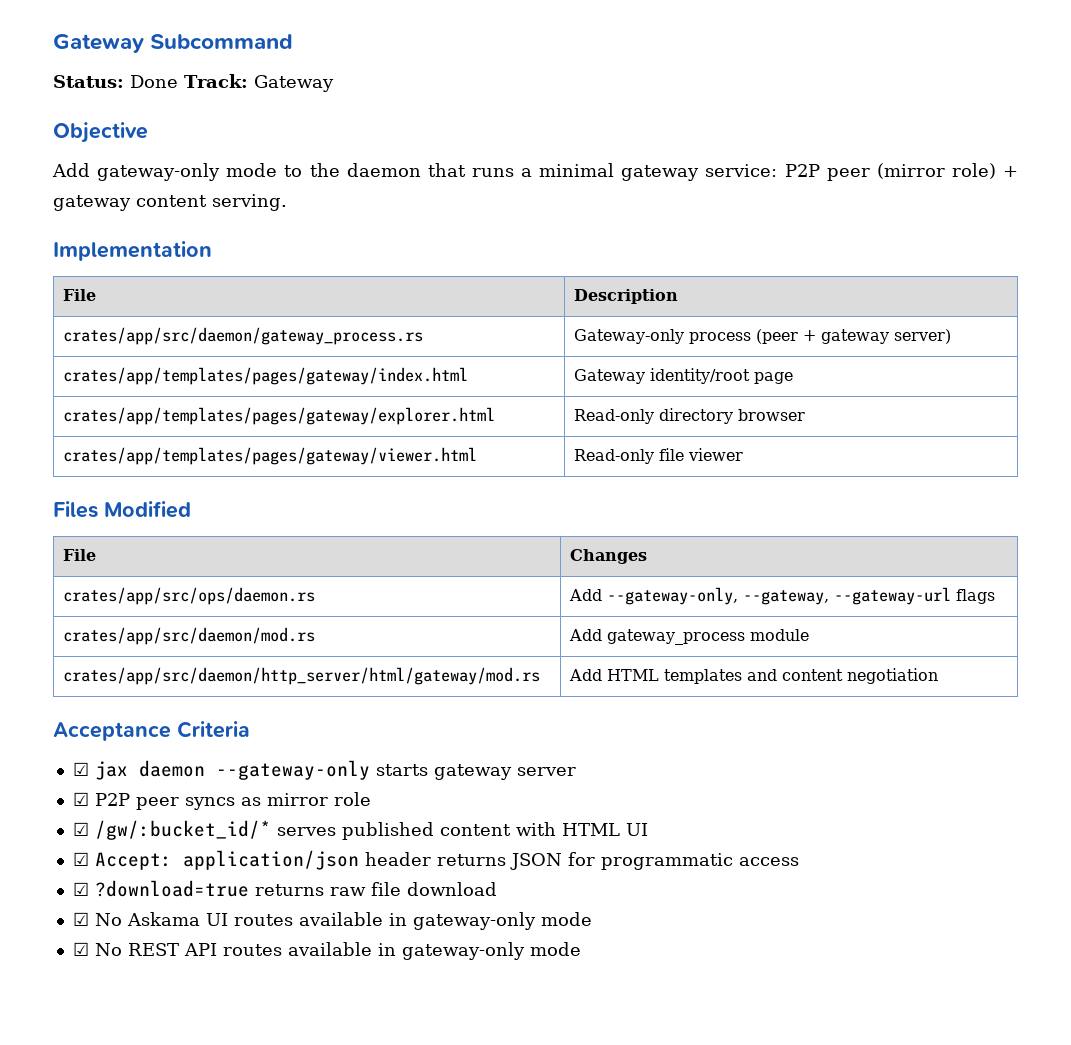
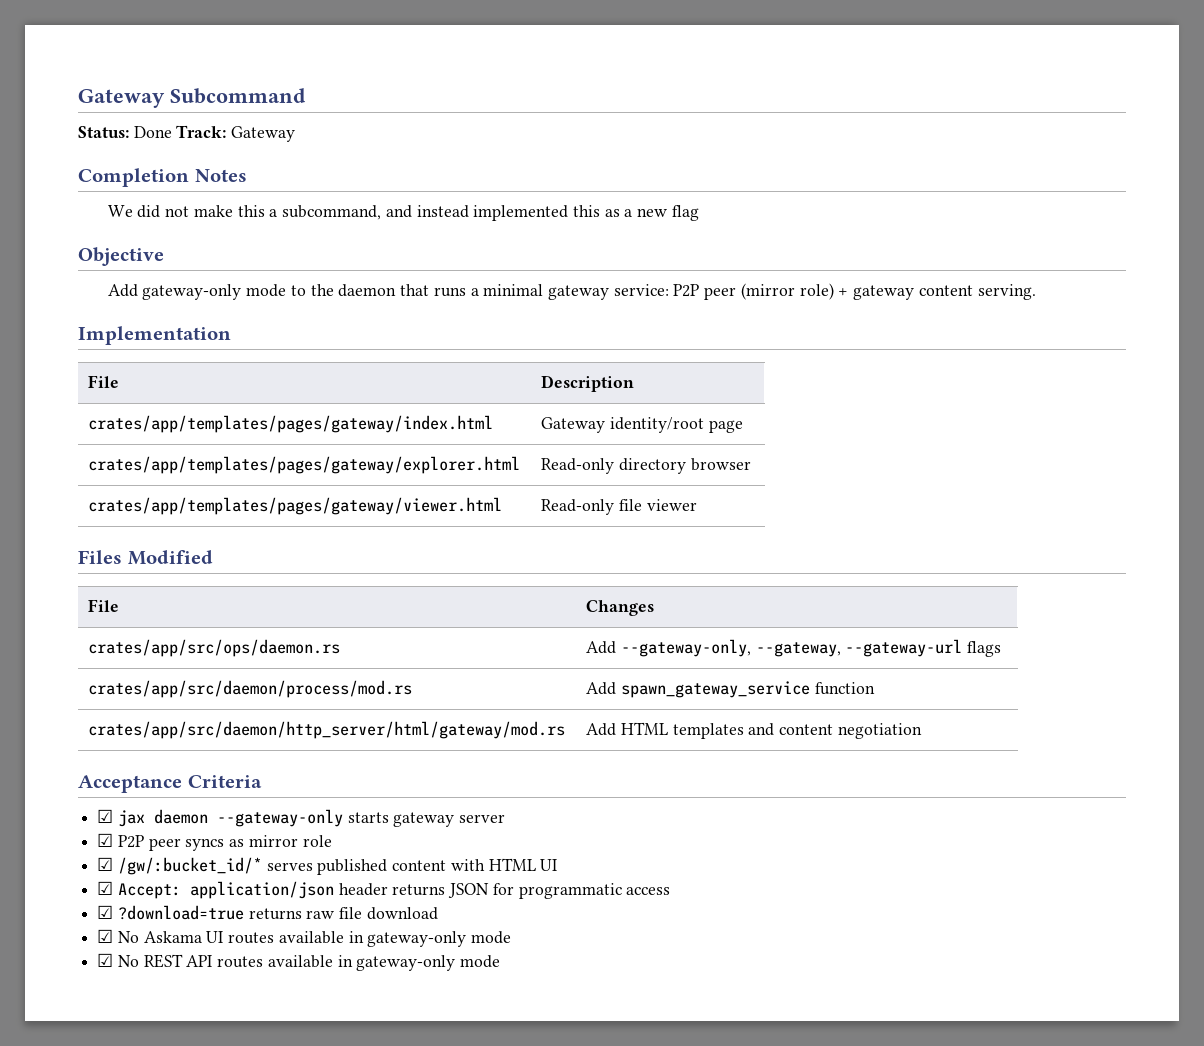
+ Completion Notes
+ We did not make this a subcommand, and instead implemented this as a new flag
- crates/app/src/daemon/gateway_process.rs | Gateway-only process (peer + gateway server)
- crates/app/src/daemon/mod.rs | Add gateway_process module
+ crates/app/src/daemon/process/mod.rs | Add spawn_gateway_service function

